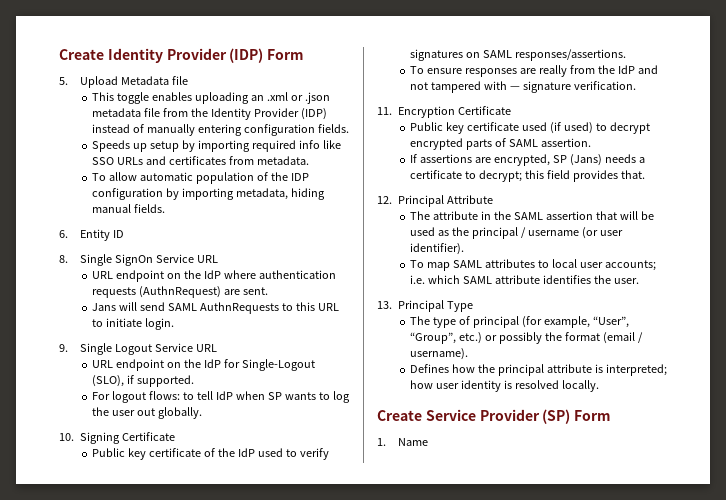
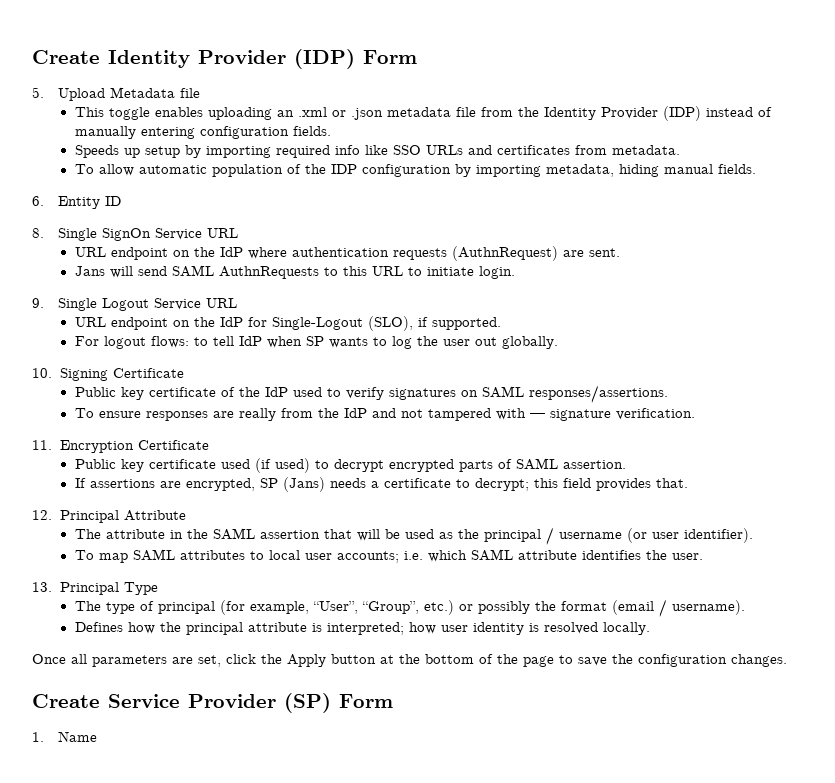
+ Once all parameters are set, click the Apply button at the bottom of the page to save the configuration changes.

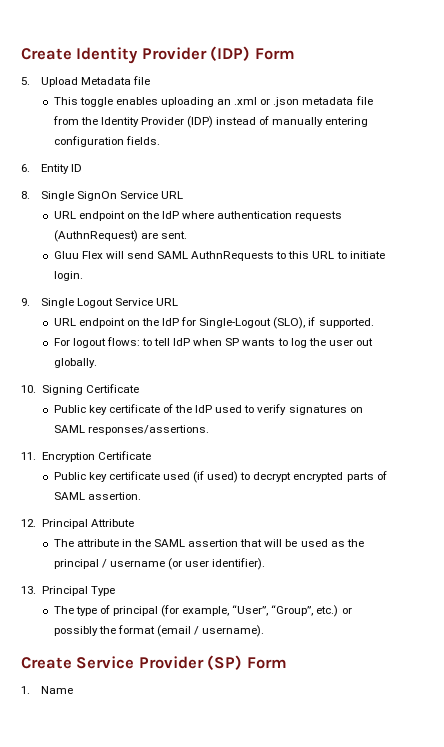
- Speeds up setup by importing required info like SSO URLs and certificates from metadata.
- To allow automatic population of the IDP configuration by importing metadata, hiding manual fields.
- Jans will send SAML AuthnRequests to this URL to initiate login.
+ Gluu Flex will send SAML AuthnRequests to this URL to initiate login.
- To ensure responses are really from the IdP and not tampered with — signature verification.
- If assertions are encrypted, SP (Jans) needs a certificate to decrypt; this field provides that.
- To map SAML attributes to local user accounts; i.e. which SAML attribute identifies the user.
- Defines how the principal attribute is interpreted; how user identity is resolved locally.
- Once all parameters are set, click the Apply button at the bottom of the page to save the configuration changes.

